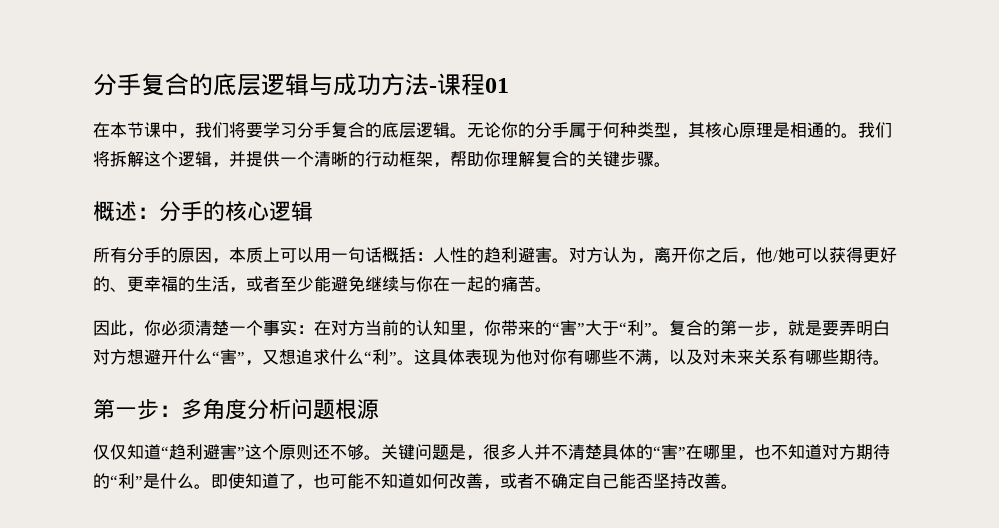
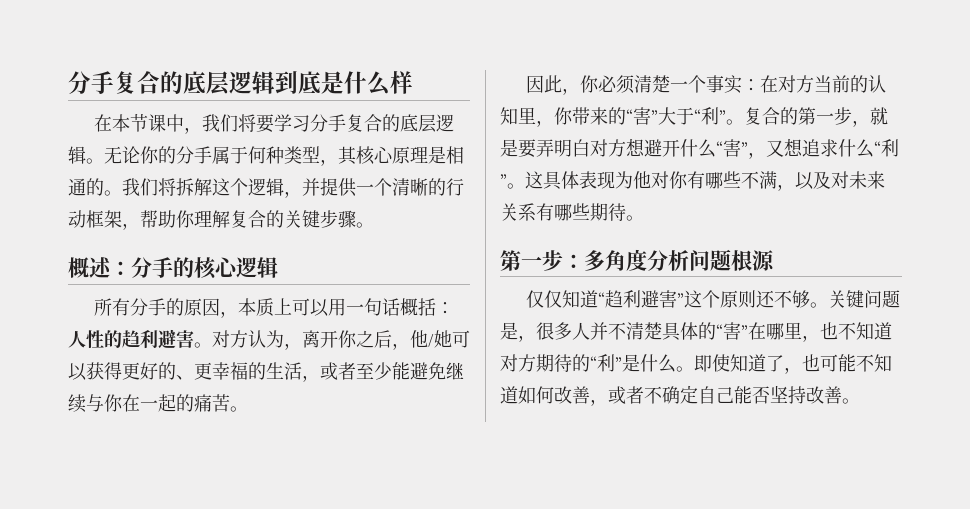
- 分手复合的底层逻辑与成功方法-课程01
+ 分手复合的底层逻辑到底是什么样

